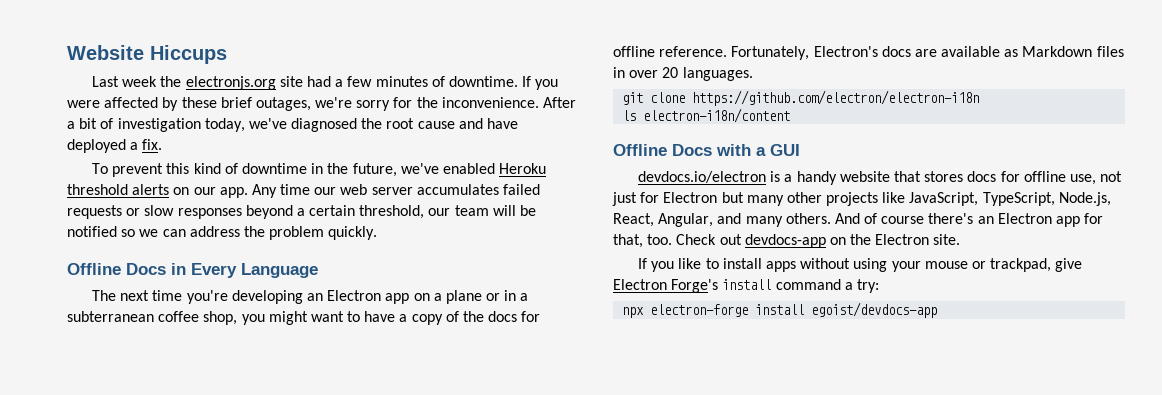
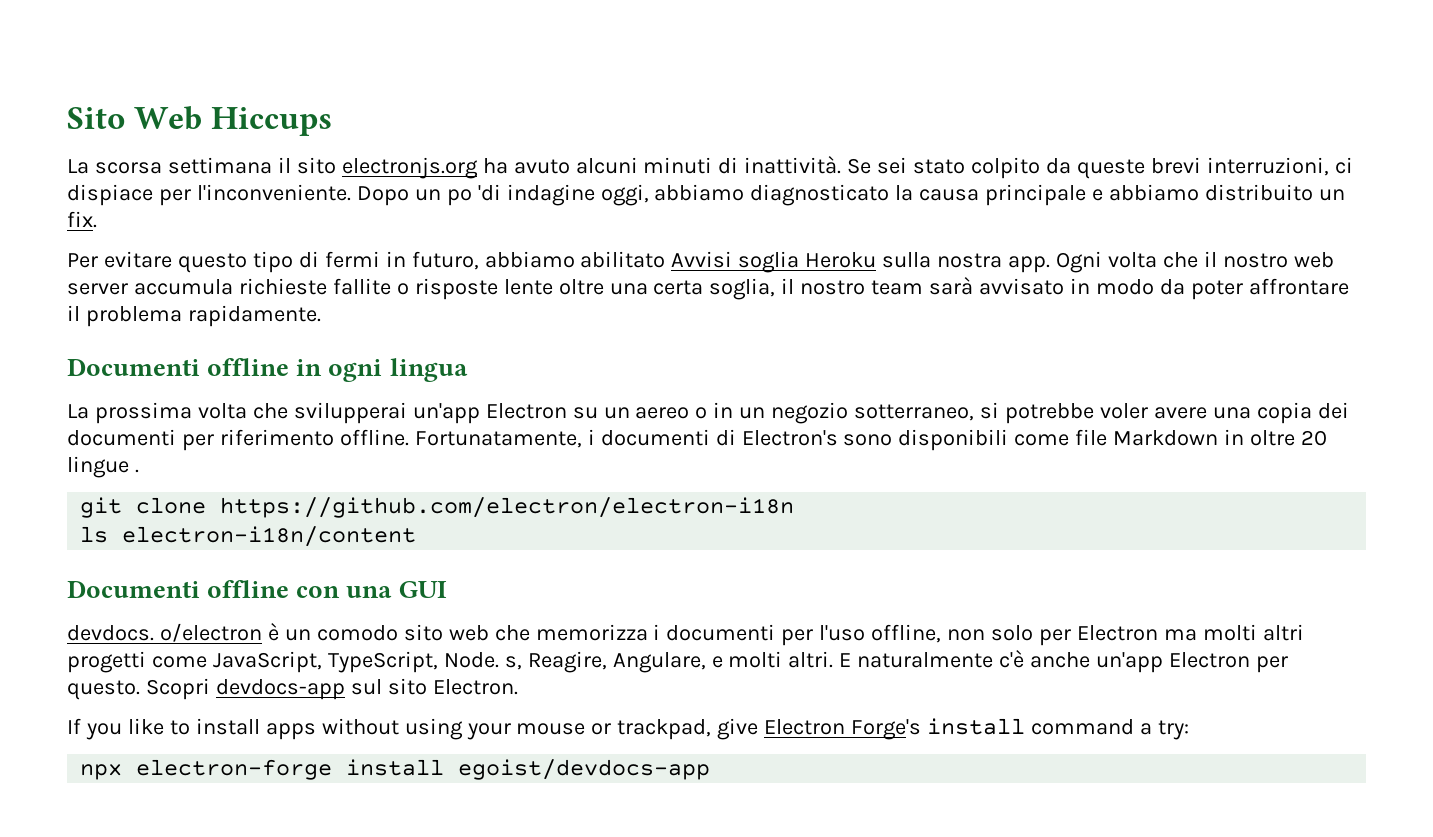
- Website Hiccups
+ Sito Web Hiccups
- Last week the electronjs.org site had a few minutes of downtime. If you were affected by these brief outages, we're sorry for the inconvenience. After a bit of investigation today, we've diagnosed the root cause and have deployed a fix.
- To prevent this kind of downtime in the future, we've enabled Heroku threshold alerts on our app. Any time our web server accumulates failed requests or slow responses beyond a certain threshold, our team will be notified so we can address the problem quickly.
- Offline Docs in Every Language
- The next time you're developing an Electron app on a plane or in a subterranean coffee shop, you might want to have a copy of the docs for offline reference. Fortunately, Electron's docs are available as Markdown files in over 20 languages.
+ La scorsa settimana il sito electronjs.org ha avuto alcuni minuti di inattività. Se sei stato colpito da queste brevi interruzioni, ci dispiace per l'inconveniente. Dopo un po 'di indagine oggi, abbiamo diagnosticato la causa principale e abbiamo distribuito un fix.
+ Per evitare questo tipo di fermi in futuro, abbiamo abilitato Avvisi soglia Heroku sulla nostra app. Ogni volta che il nostro web server accumula richieste fallite o risposte lente oltre una certa soglia, il nostro team sarà avvisato in modo da poter affrontare il problema rapidamente.
+ Documenti offline in ogni lingua
+ La prossima volta che svilupperai un'app Electron su un aereo o in un negozio sotterraneo, si potrebbe voler avere una copia dei documenti per riferimento offline. Fortunatamente, i documenti di Electron's sono disponibili come file Markdown in oltre 20 lingue .
- Offline Docs with a GUI
- devdocs.io/electron is a handy website that stores docs for offline use, not just for Electron but many other projects like JavaScript, TypeScript, Node.js, React, Angular, and many others. And of course there's an Electron app for that, too. Check out devdocs-app on the Electron site.
+ Documenti offline con una GUI
+ devdocs. o/electron è un comodo sito web che memorizza i documenti per l'uso offline, non solo per Electron ma molti altri progetti come JavaScript, TypeScript, Node. s, Reagire, Angulare, e molti altri. E naturalmente c'è anche un'app Electron per questo. Scopri devdocs-app sul sito Electron.

